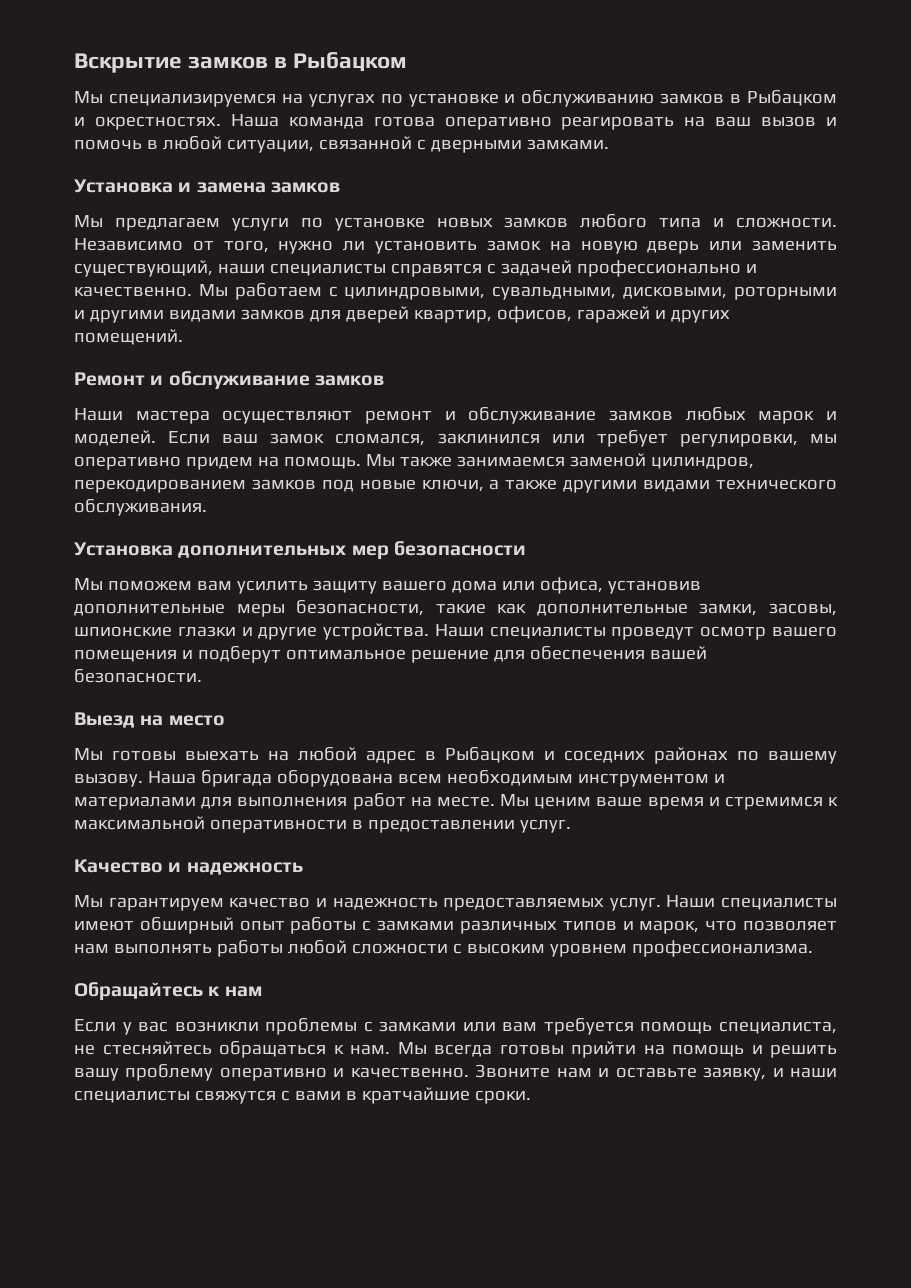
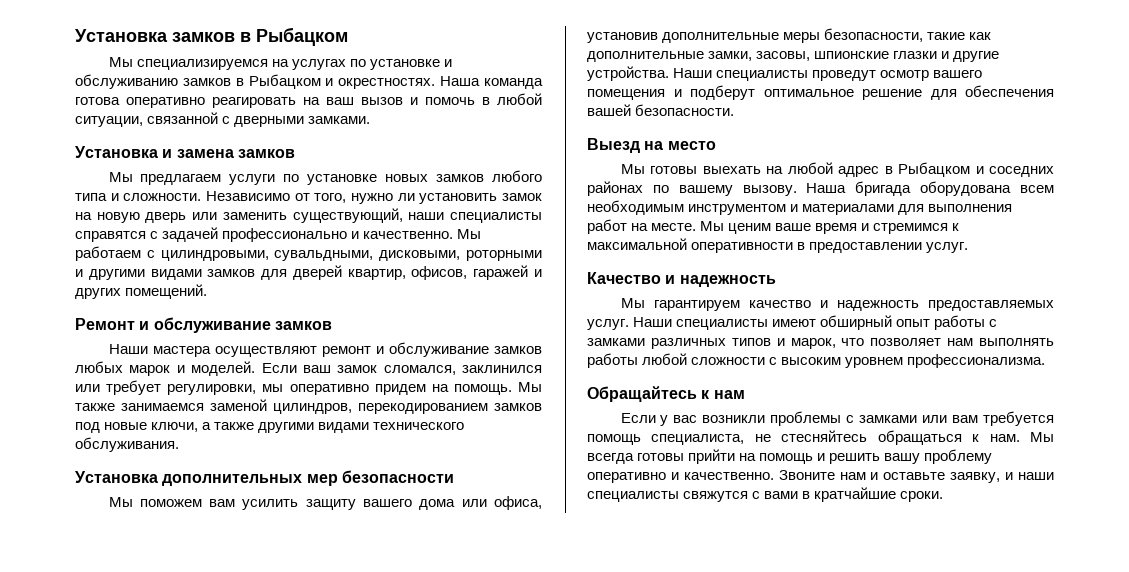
- Вскрытие замков в Рыбацком
+ Установка замков в Рыбацком

